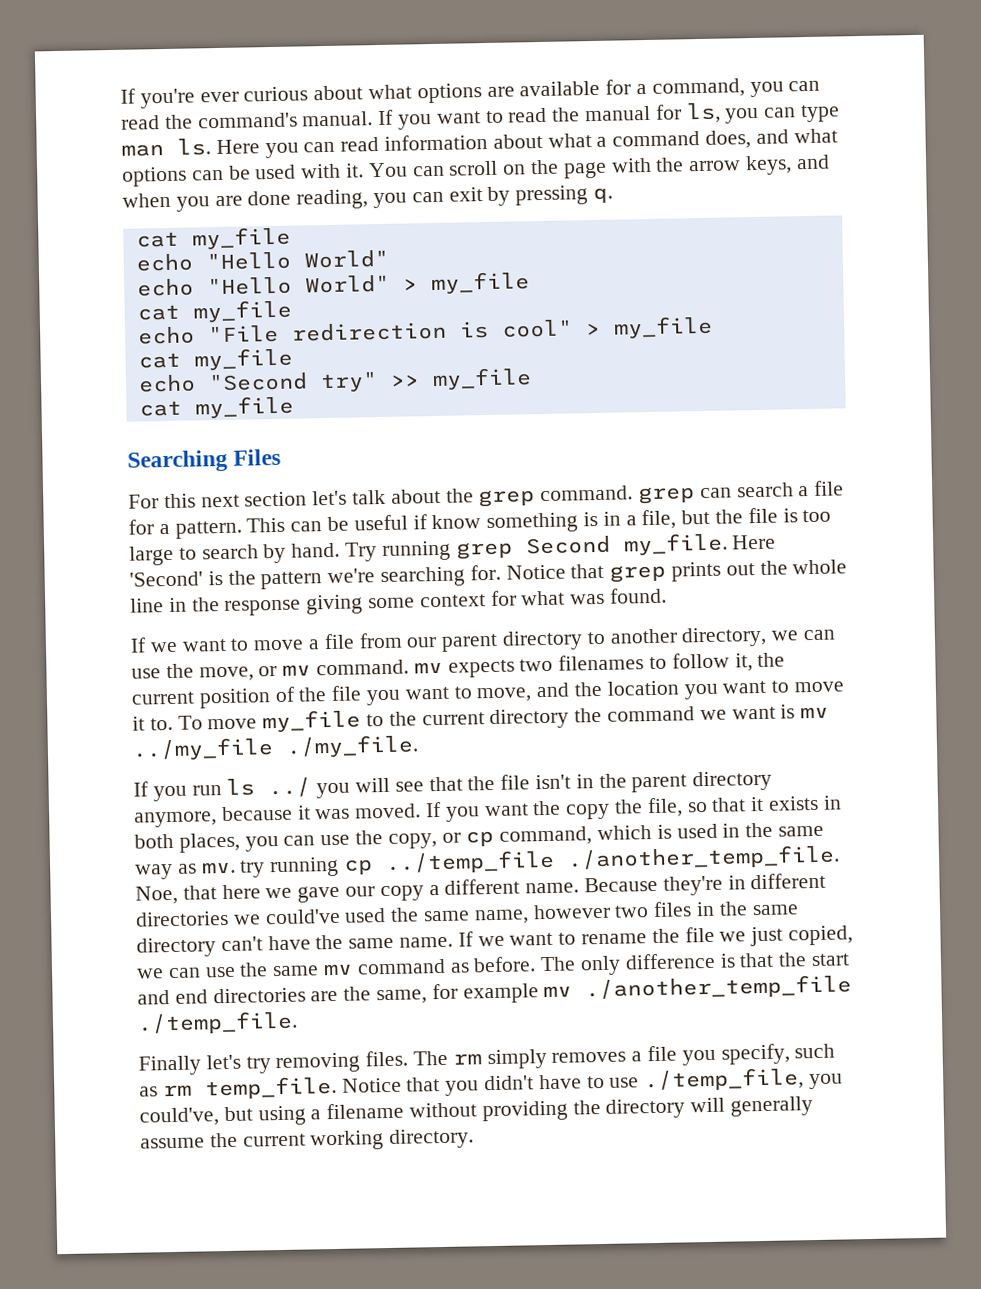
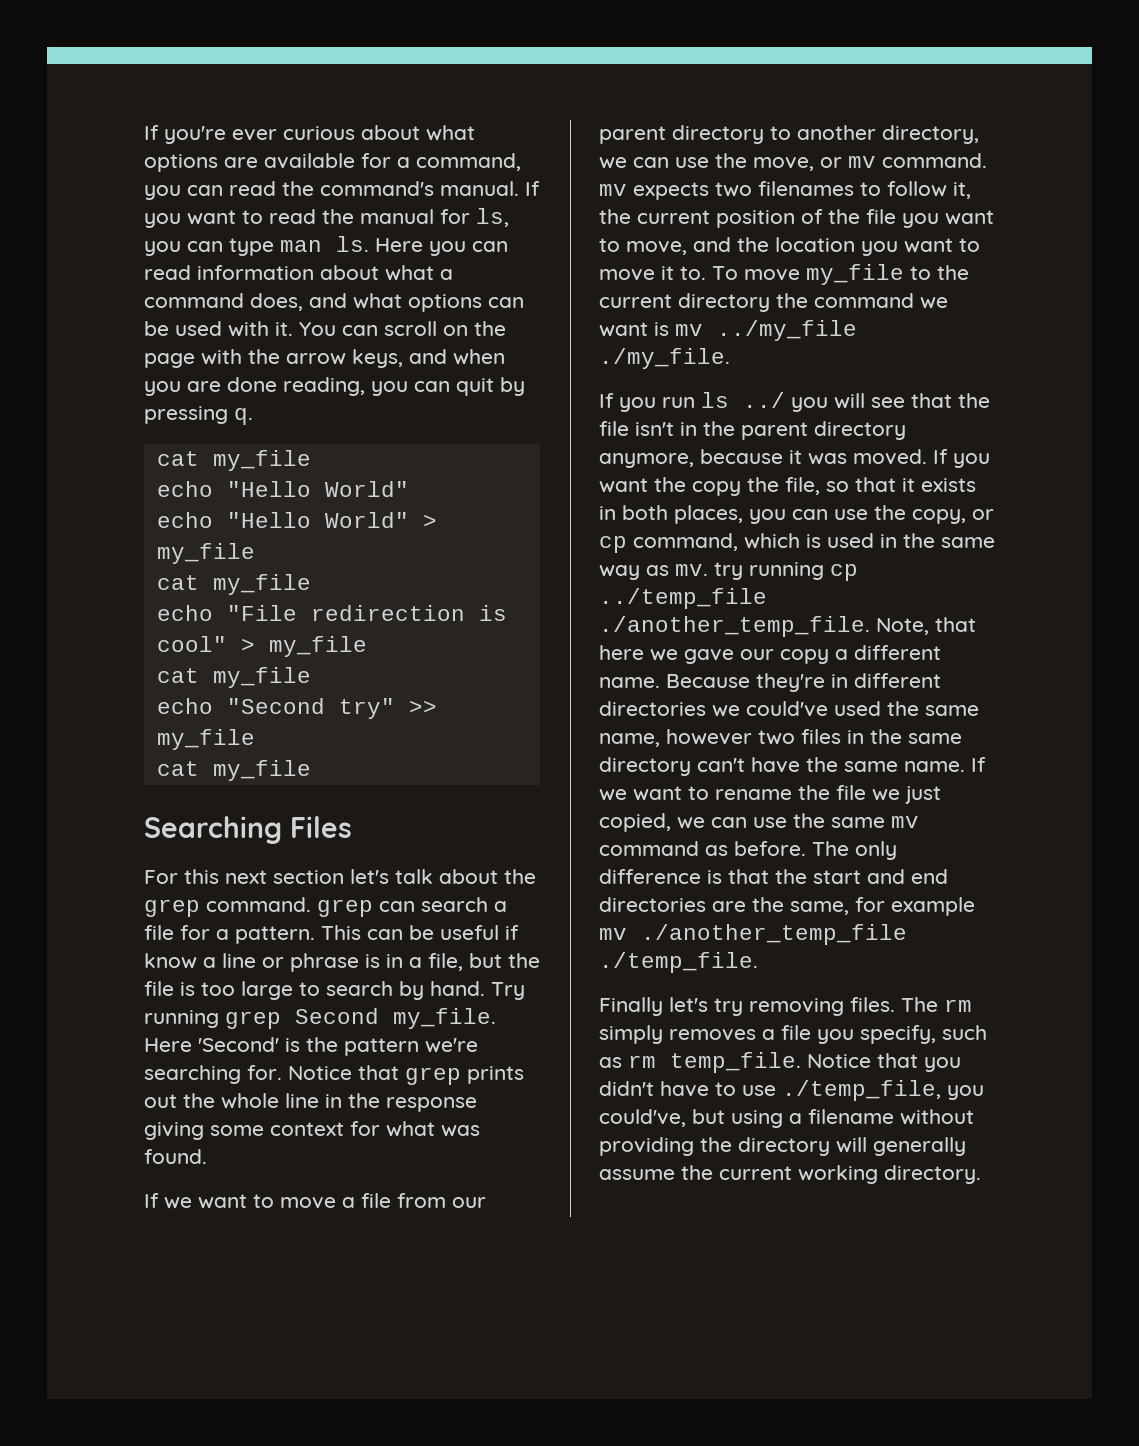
- You can scroll on the page with the arrow keys, and when you are done reading, you can exit by pressing q.
+ You can scroll on the page with the arrow keys, and when you are done reading, you can quit by pressing q.
- This can be useful if know something is in a file, but the file is too large to search by hand.
+ This can be useful if know a line or phrase is in a file, but the file is too large to search by hand.
- If you want the copy the file, so that it exists in both places, you can use the copy, or cp command, which is used in the same way as mv. try running cp ../temp_file ./another_temp_file. Noe, that here we gave our copy a different name.
+ If you want the copy the file, so that it exists in both places, you can use the copy, or cp command, which is used in the same way as mv. try running cp ../temp_file ./another_temp_file. Note, that here we gave our copy a different name.

